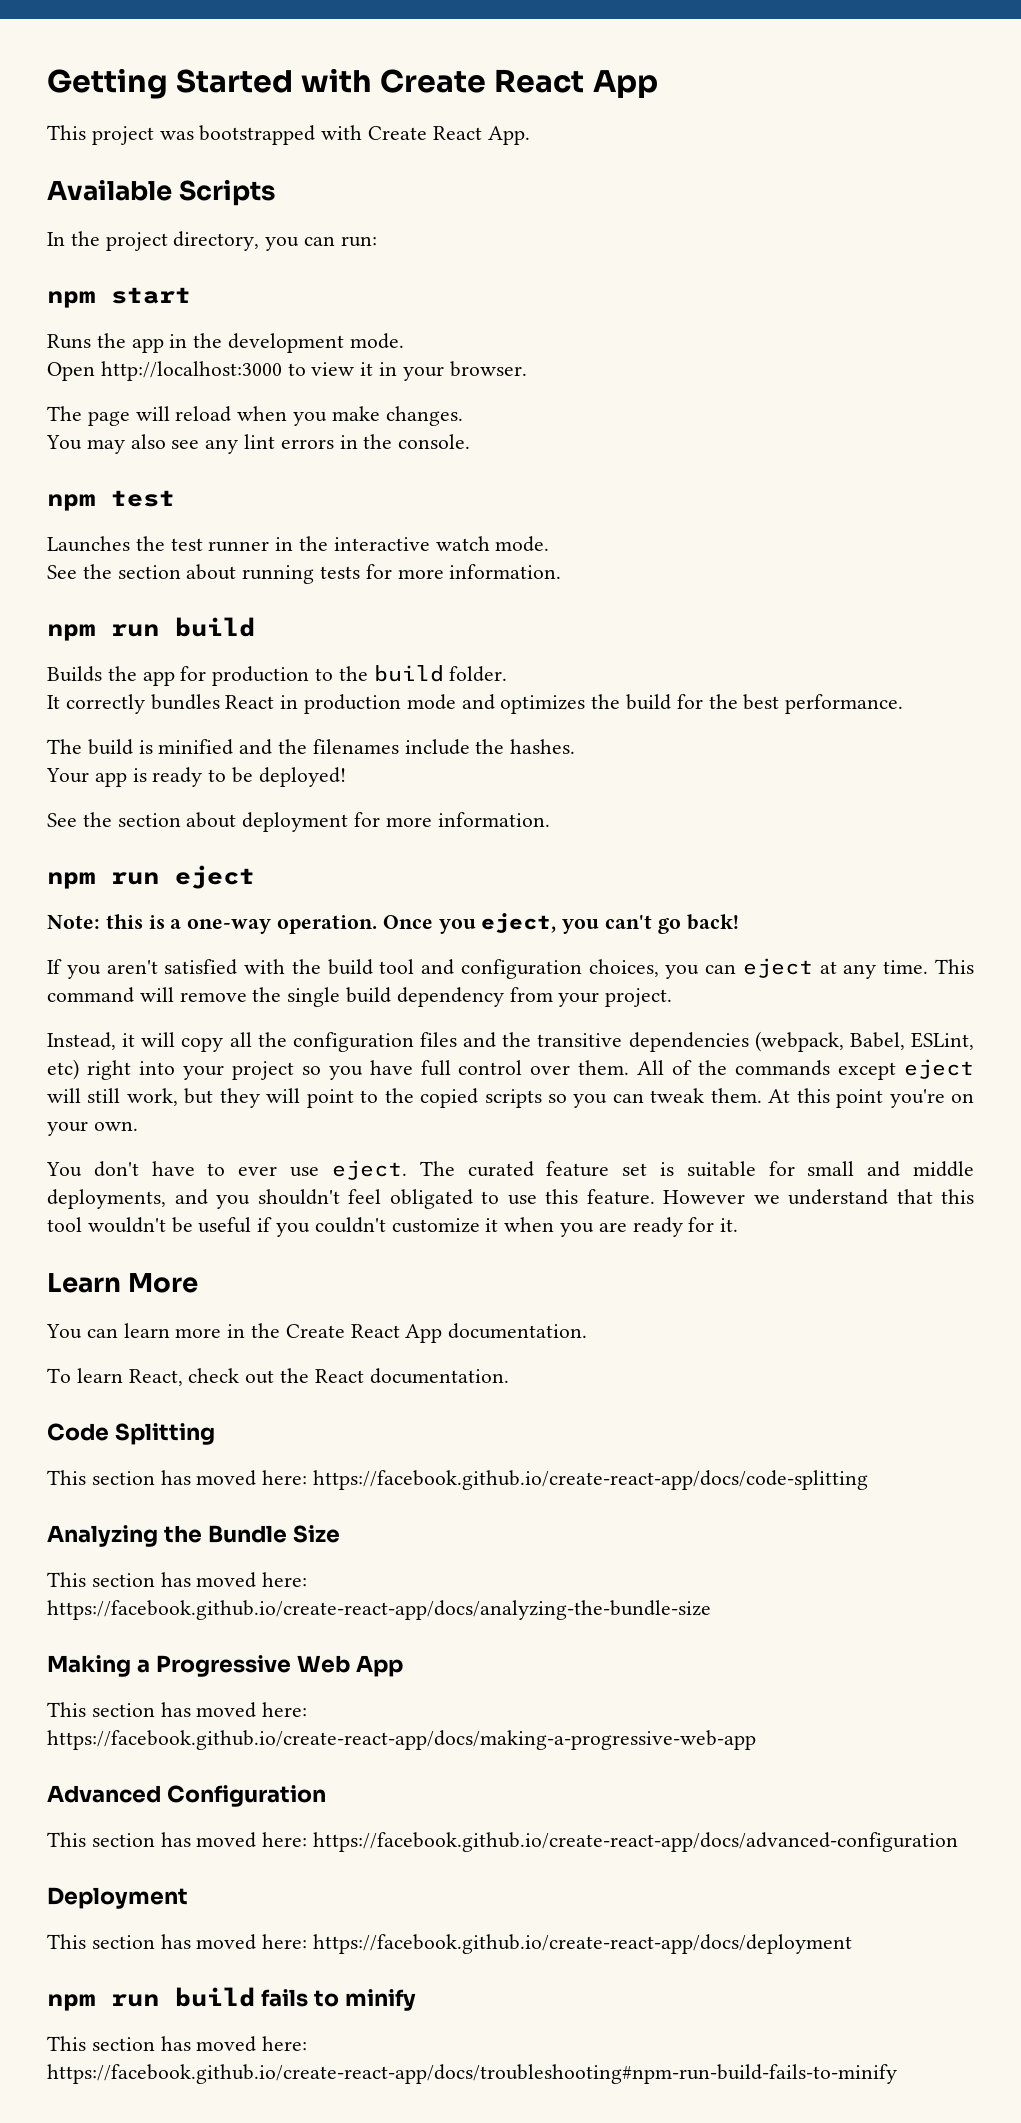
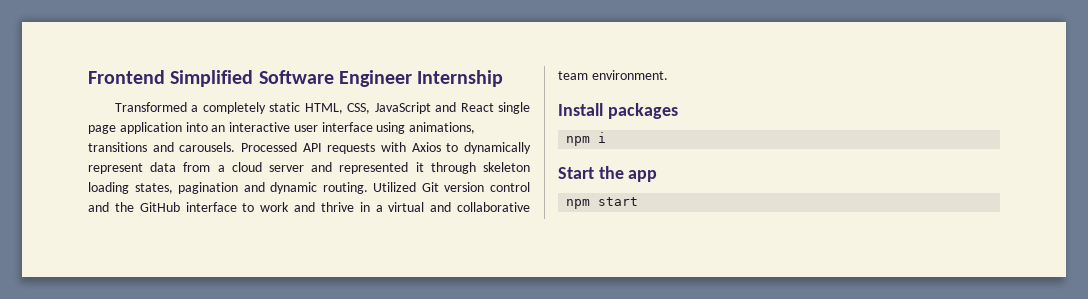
- Getting Started with Create React App
- This project was bootstrapped with Create React App.
- Available Scripts
- In the project directory, you can run:
+ Frontend Simplified Software Engineer Internship
+ Transformed a completely static HTML, CSS, JavaScript and React single page application into an interactive user interface using animations, transitions and carousels. Processed API requests with Axios to dynamically represent data from a cloud server and represented it through skeleton loading states, pagination and dynamic routing. Utilized Git version control and the GitHub interface to work and thrive in a virtual and collaborative team environment.
+ Install packages
+ npm i
+ Start the app
  npm start
- Runs the app in the development mode.
- Open http://localhost:3000 to view it in your browser.
- The page will reload when you make changes.
- You may also see any lint errors in the console.
- npm test
- Launches the test runner in the interactive watch mode.
- See the section about running tests for more information.
- npm run build
- Builds the app for production to the build folder.
- It correctly bundles React in production mode and optimizes the build for the best performance.
- The build is minified and the filenames include the hashes.
- Your app is ready to be deployed!
- See the section about deployment for more information.
- npm run eject
- Note: this is a one-way operation. Once you eject, you can't go back!
- If you aren't satisfied with the build tool and configuration choices, you can eject at any time. This command will remove the single build dependency from your project.
- Instead, it will copy all the configuration files and the transitive dependencies (webpack, Babel, ESLint, etc) right into your project so you have full control over them. All of the commands except eject will still work, but they will point to the copied scripts so you can tweak them. At this point you're on your own.
- You don't have to ever use eject. The curated feature set is suitable for small and middle deployments, and you shouldn't feel obligated to use this feature. However we understand that this tool wouldn't be useful if you couldn't customize it when you are ready for it.
- Learn More
- You can learn more in the Create React App documentation.
- To learn React, check out the React documentation.
- Code Splitting
- This section has moved here: https://facebook.github.io/create-react-app/docs/code-splitting
- Analyzing the Bundle Size
- This section has moved here: https://facebook.github.io/create-react-app/docs/analyzing-the-bundle-size
- Making a Progressive Web App
- This section has moved here: https://facebook.github.io/create-react-app/docs/making-a-progressive-web-app
- Advanced Configuration
- This section has moved here: https://facebook.github.io/create-react-app/docs/advanced-configuration
- Deployment
- This section has moved here: https://facebook.github.io/create-react-app/docs/deployment
- npm run build fails to minify
- This section has moved here: https://facebook.github.io/create-react-app/docs/troubleshooting#npm-run-build-fails-to-minify

